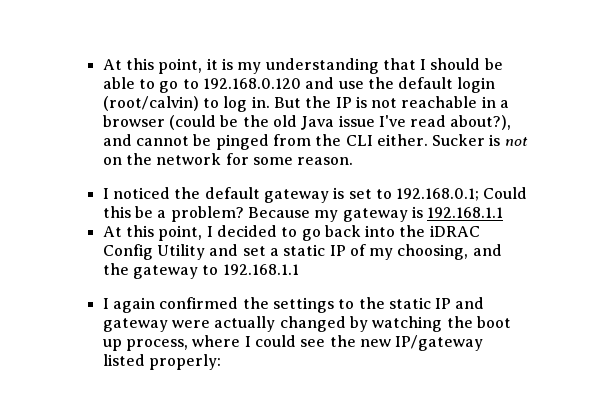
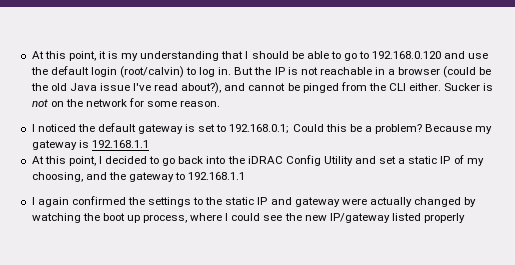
- I again confirmed the settings to the static IP and gateway were actually changed by watching the boot up process, where I could see the new IP/gateway listed properly:
+ I again confirmed the settings to the static IP and gateway were actually changed by watching the boot up process, where I could see the new IP/gateway listed properly

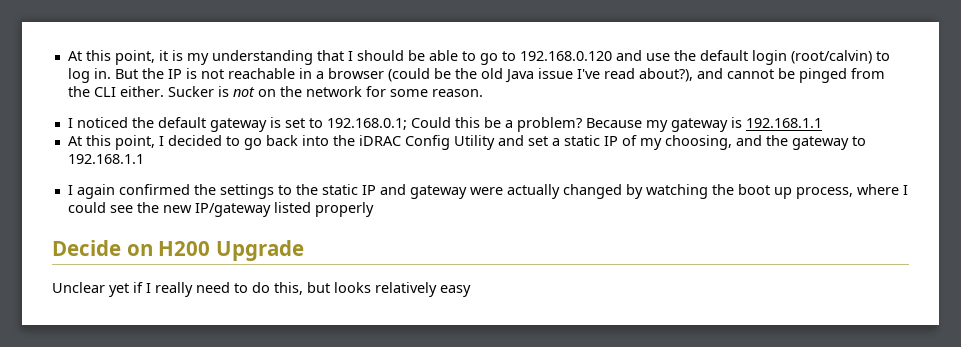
+ Decide on H200 Upgrade
+ Unclear yet if I really need to do this, but looks relatively easy

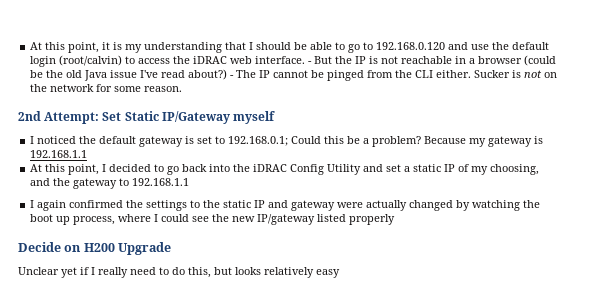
- At this point, it is my understanding that I should be able to go to 192.168.0.120 and use the default login (root/calvin) to log in. But the IP is not reachable in a browser (could be the old Java issue I've read about?), and cannot be pinged from the CLI either.
+ At this point, it is my understanding that I should be able to go to 192.168.0.120 and use the default login (root/calvin) to access the iDRAC web interface. - But the IP is not reachable in a browser (could be the old Java issue I've read about?) - The IP cannot be pinged from the CLI either.
+ 2nd Attempt: Set Static IP/Gateway myself

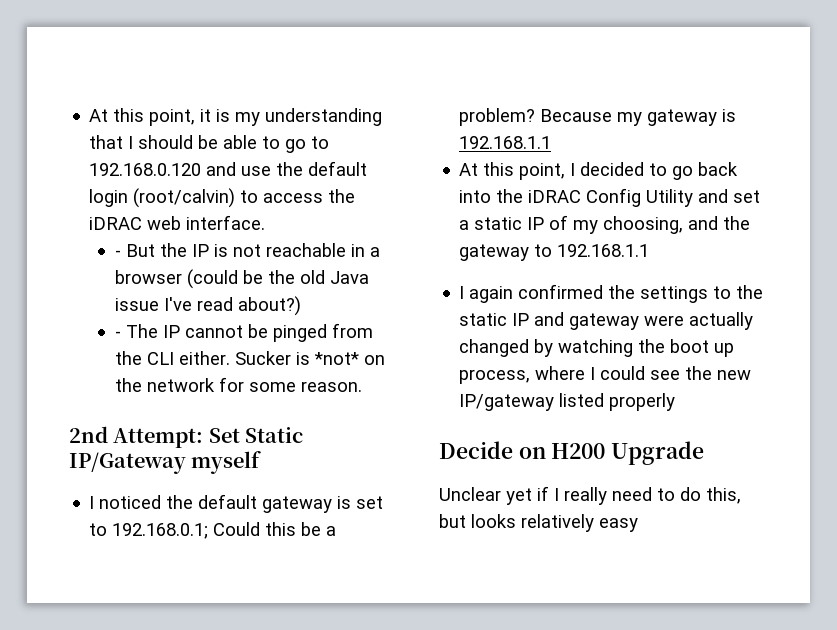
- At this point, it is my understanding that I should be able to go to 192.168.0.120 and use the default login (root/calvin) to access the iDRAC web interface. - But the IP is not reachable in a browser (could be the old Java issue I've read about?) - The IP cannot be pinged from the CLI either.
+ At this point, it is my understanding that I should be able to go to 192.168.0.120 and use the default login (root/calvin) to access the iDRAC web interface.
+ - But the IP is not reachable in a browser (could be the old Java issue I've read about?)
+ - The IP cannot be pinged from the CLI either.
- Sucker is not on the network for some reason.
+ Sucker is *not* on the network for some reason.

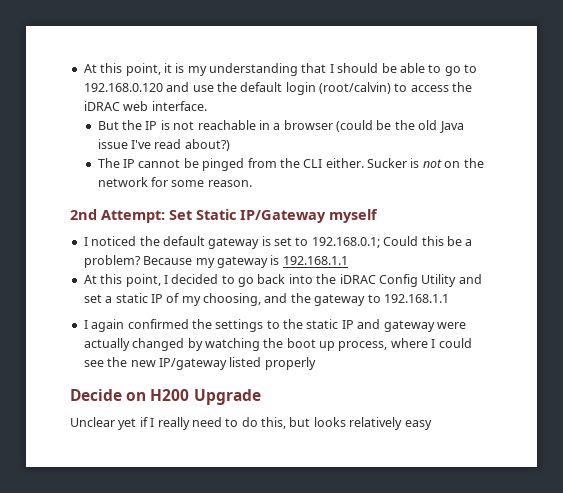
- - But the IP is not reachable in a browser (could be the old Java issue I've read about?)
+ But the IP is not reachable in a browser (could be the old Java issue I've read about?)
- - The IP cannot be pinged from the CLI either.
+ The IP cannot be pinged from the CLI either.
- Sucker is *not* on the network for some reason.
+ Sucker is not on the network for some reason.

